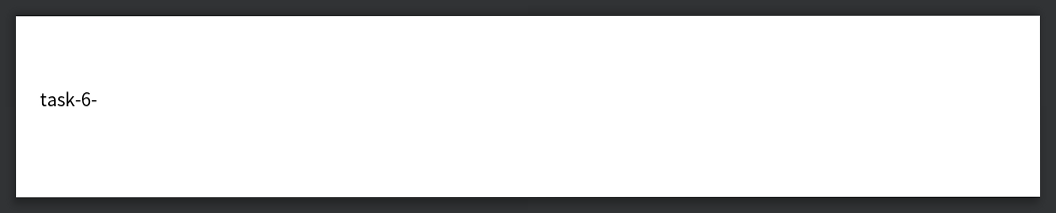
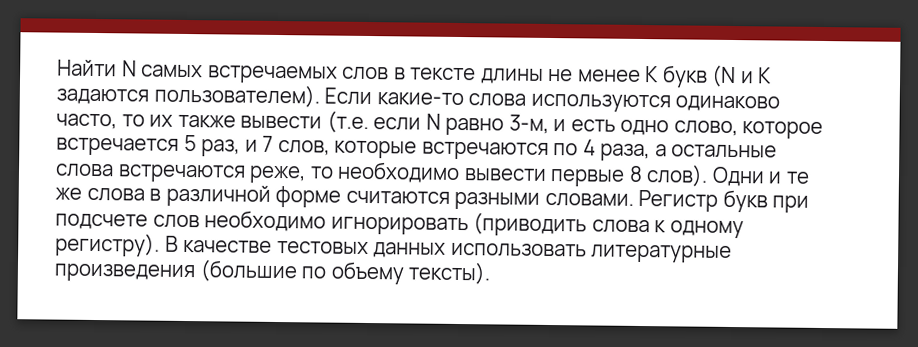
- task-6-
+ Найти N самых встречаемых слов в тексте длины не менее K букв (N и K задаются пользователем). Если какие-то слова используются одинаково часто, то их также вывести (т.е. если N равно 3-м, и есть одно слово, которое встречается 5 раз, и 7 слов, которые встречаются по 4 раза, а остальные слова встречаются реже, то необходимо вывести первые 8 слов). Одни и те же слова в различной форме считаются разными словами. Регистр букв при подсчете слов необходимо игнорировать (приводить слова к одному регистру). В качестве тестовых данных использовать литературные произведения (большие по объему тексты).

